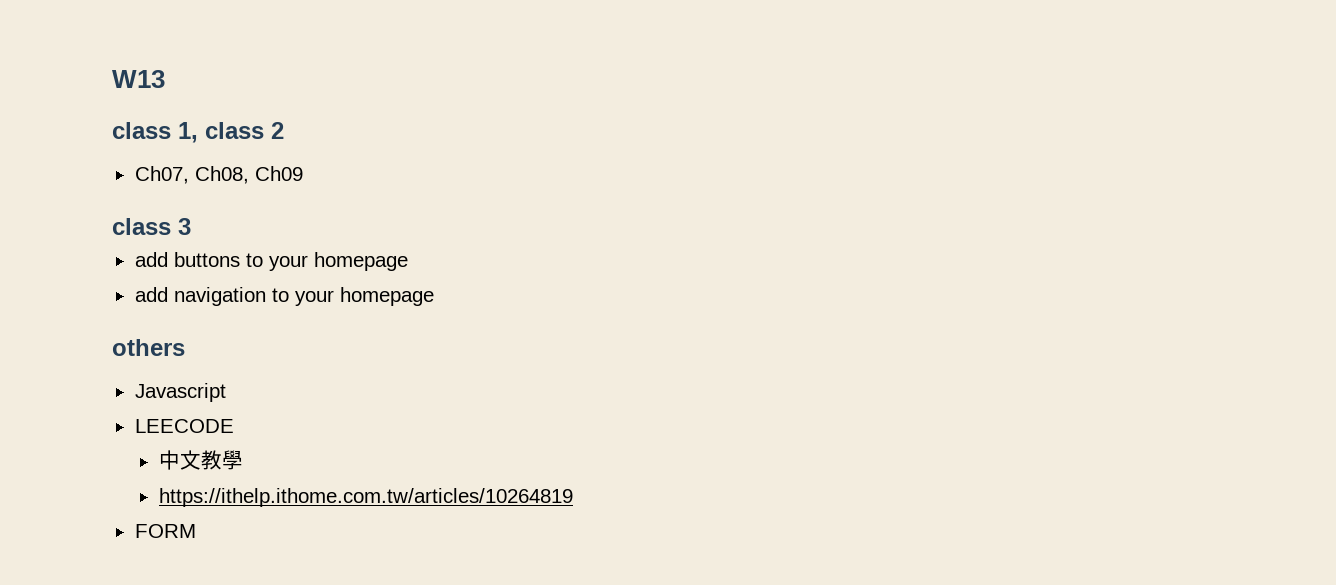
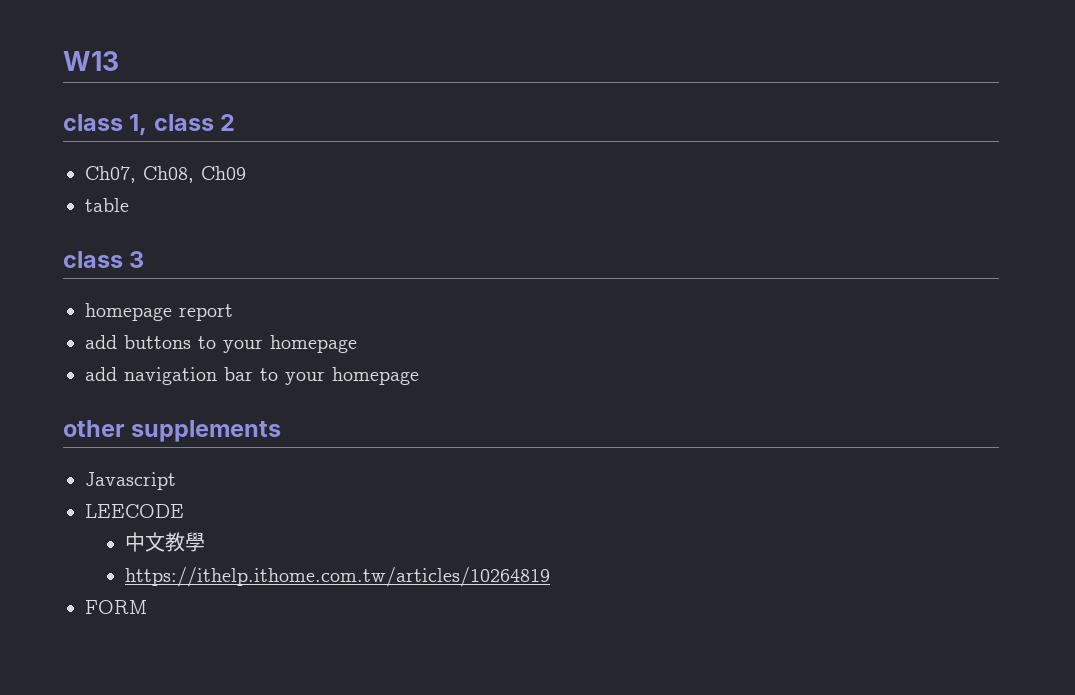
+ table
+ homepage report
- add navigation to your homepage
- others
+ add navigation bar to your homepage
+ other supplements

